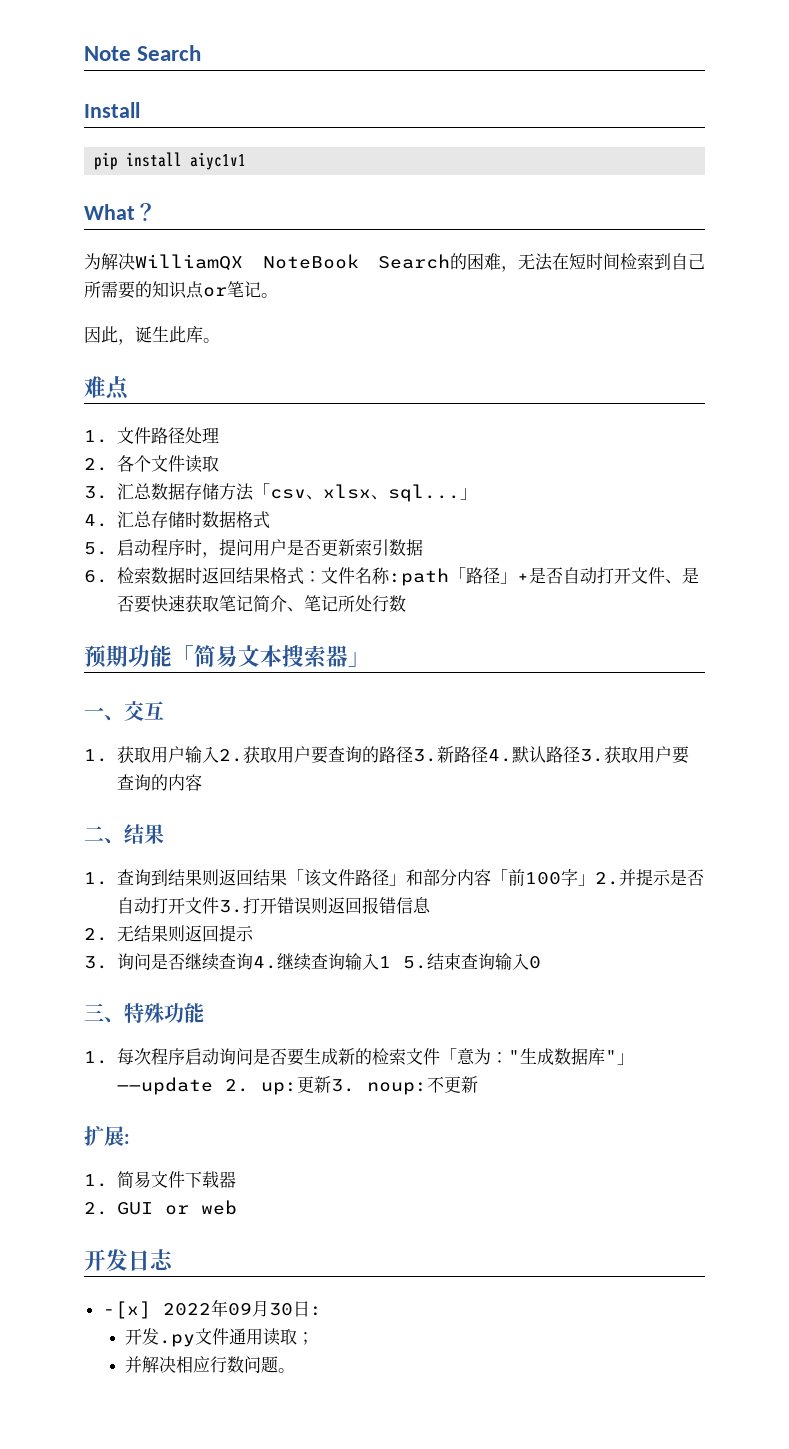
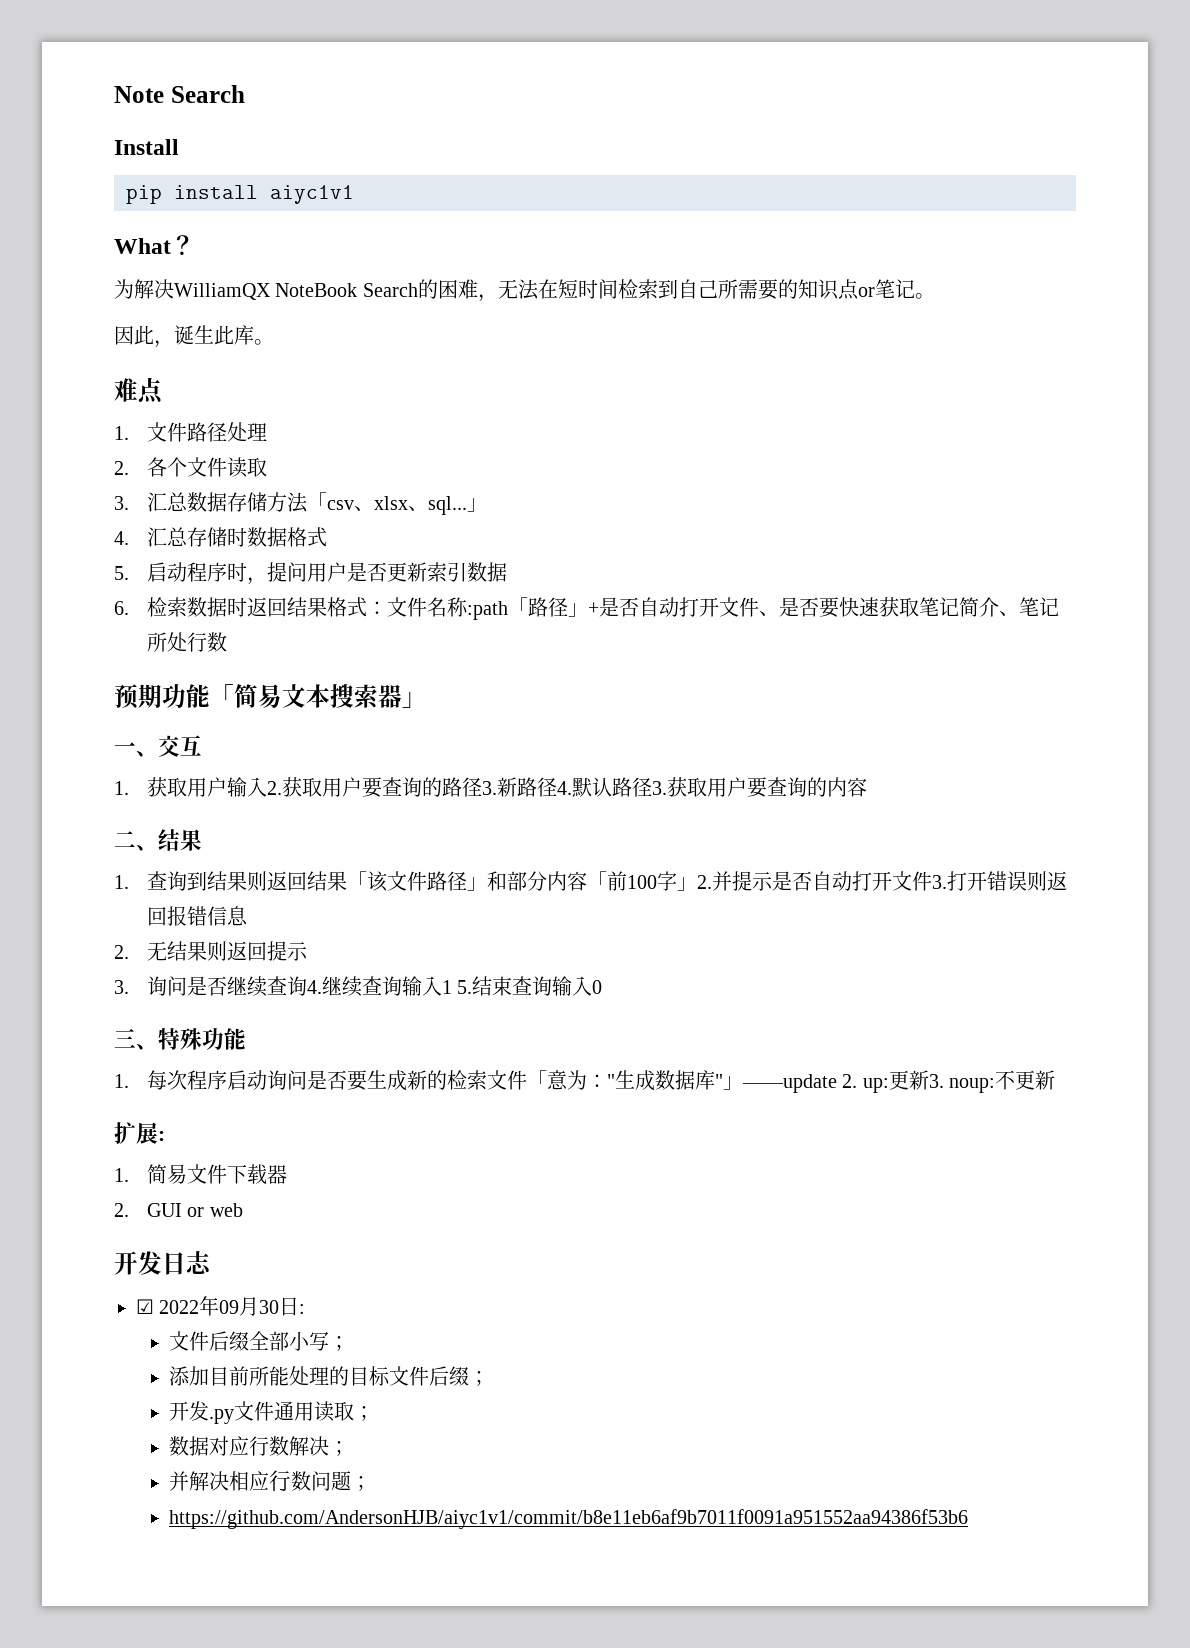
- -[x] 2022年09月30日:
+ ☑ 2022年09月30日:
+ 文件后缀全部小写；
+ 添加目前所能处理的目标文件后缀；
+ 数据对应行数解决；
- 并解决相应行数问题。
+ 并解决相应行数问题；
+ https://github.com/AndersonHJB/aiyc1v1/commit/b8e11eb6af9b7011f0091a951552aa94386f53b6

